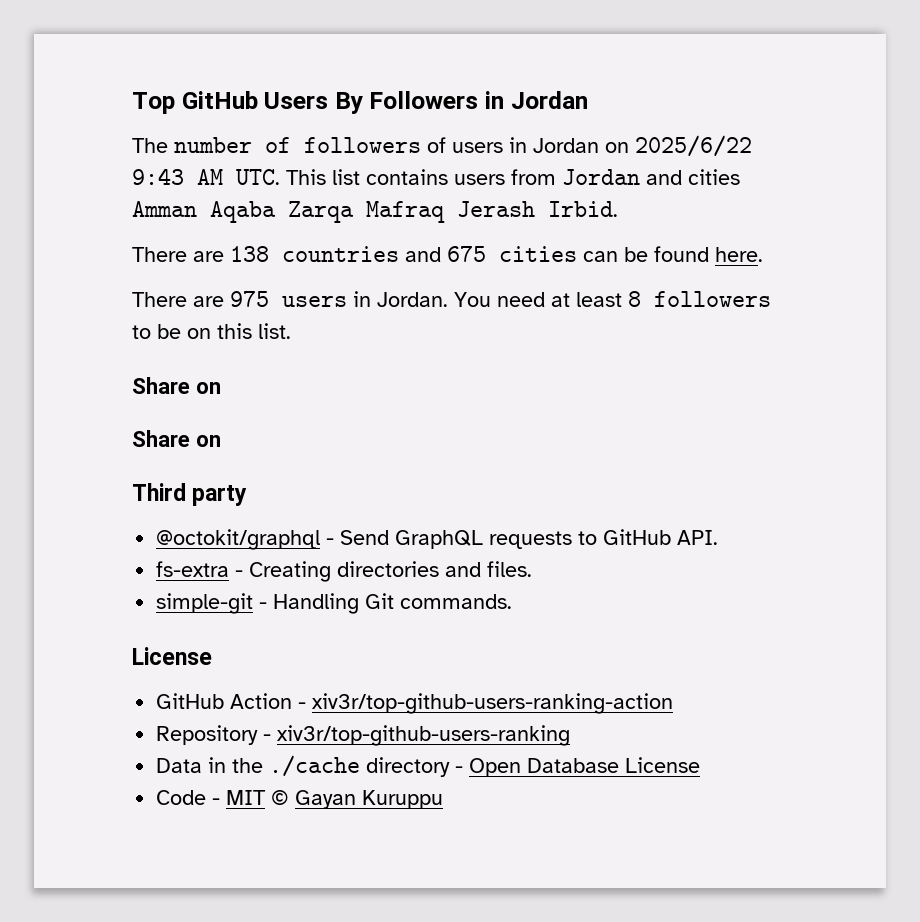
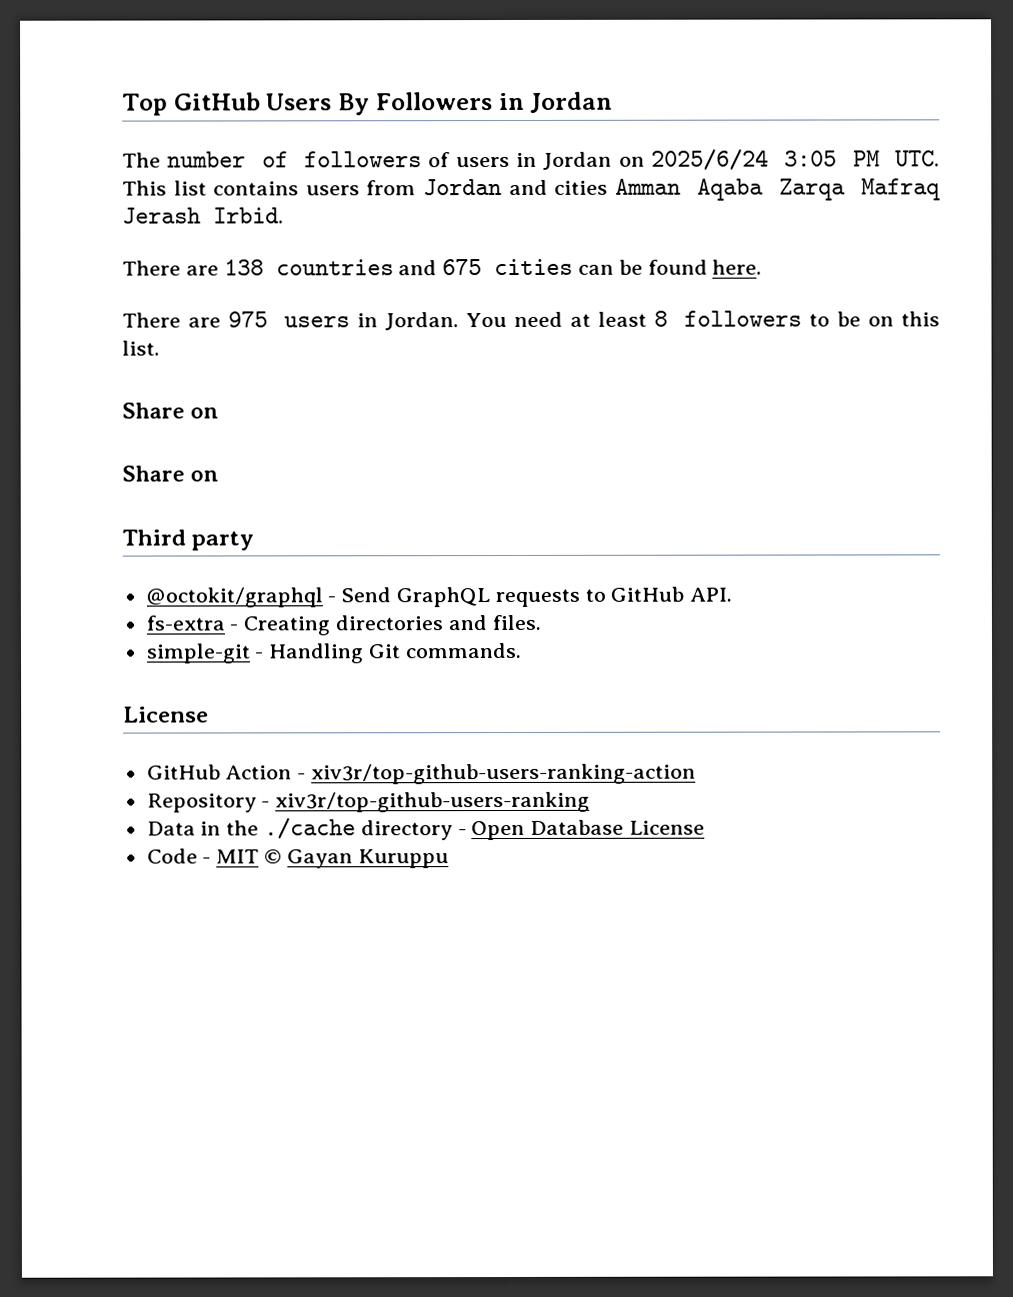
- The number of followers of users in Jordan on 2025/6/22 9:43 AM UTC. This list contains users from Jordan and cities Amman Aqaba Zarqa Mafraq Jerash Irbid.
+ The number of followers of users in Jordan on 2025/6/24 3:05 PM UTC. This list contains users from Jordan and cities Amman Aqaba Zarqa Mafraq Jerash Irbid.

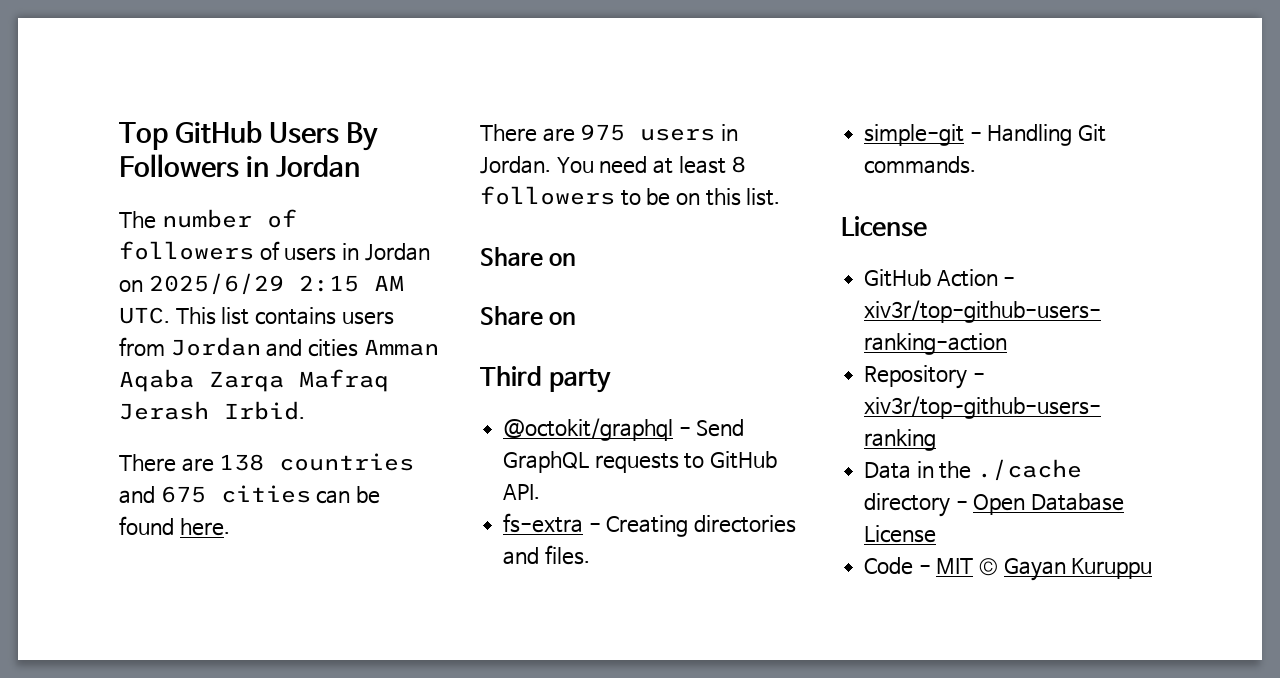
- The number of followers of users in Jordan on 2025/6/24 3:05 PM UTC. This list contains users from Jordan and cities Amman Aqaba Zarqa Mafraq Jerash Irbid.
+ The number of followers of users in Jordan on 2025/6/29 2:15 AM UTC. This list contains users from Jordan and cities Amman Aqaba Zarqa Mafraq Jerash Irbid.

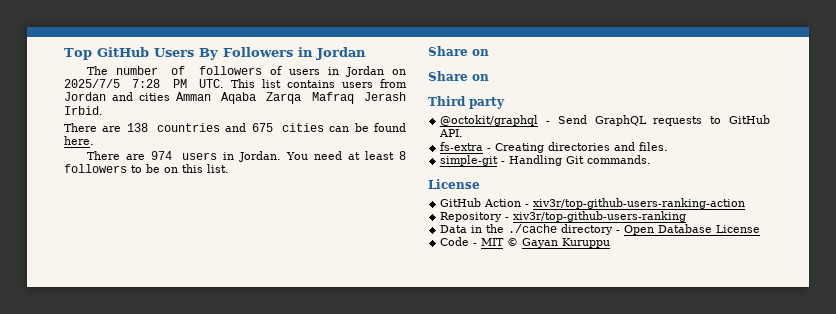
- The number of followers of users in Jordan on 2025/6/29 2:15 AM UTC. This list contains users from Jordan and cities Amman Aqaba Zarqa Mafraq Jerash Irbid.
+ The number of followers of users in Jordan on 2025/7/5 7:28 PM UTC. This list contains users from Jordan and cities Amman Aqaba Zarqa Mafraq Jerash Irbid.
- There are 975 users in Jordan.
+ There are 974 users in Jordan.

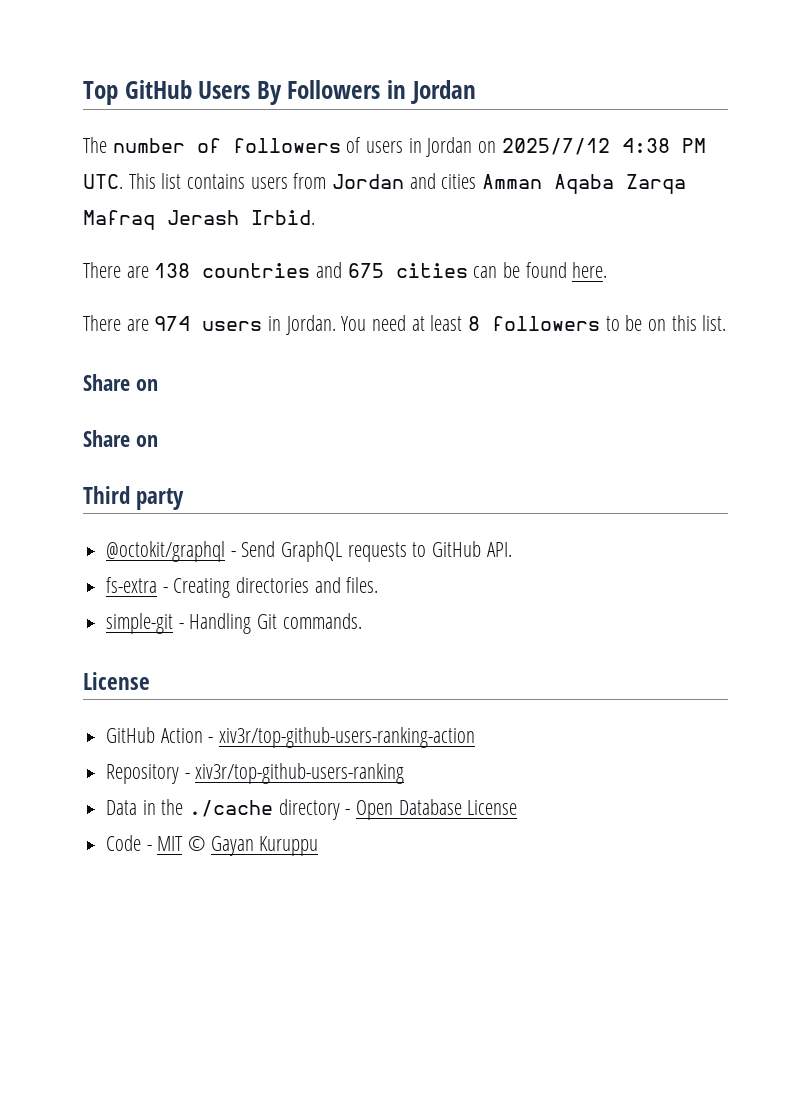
- The number of followers of users in Jordan on 2025/7/5 7:28 PM UTC. This list contains users from Jordan and cities Amman Aqaba Zarqa Mafraq Jerash Irbid.
+ The number of followers of users in Jordan on 2025/7/12 4:38 PM UTC. This list contains users from Jordan and cities Amman Aqaba Zarqa Mafraq Jerash Irbid.

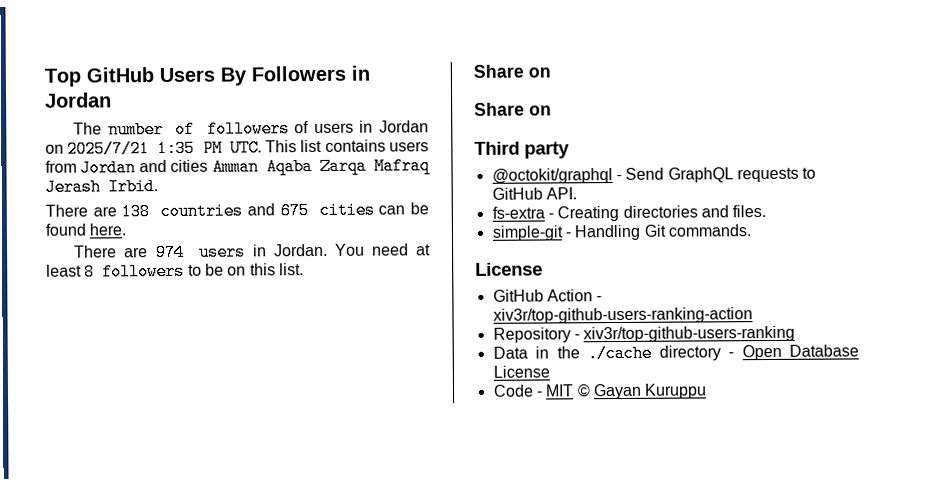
- The number of followers of users in Jordan on 2025/7/12 4:38 PM UTC. This list contains users from Jordan and cities Amman Aqaba Zarqa Mafraq Jerash Irbid.
+ The number of followers of users in Jordan on 2025/7/21 1:35 PM UTC. This list contains users from Jordan and cities Amman Aqaba Zarqa Mafraq Jerash Irbid.

